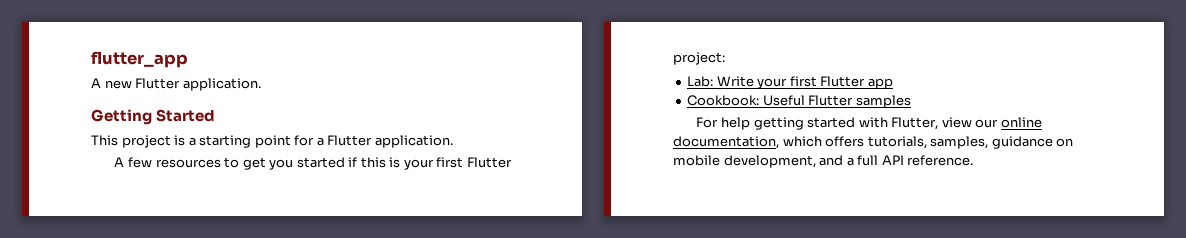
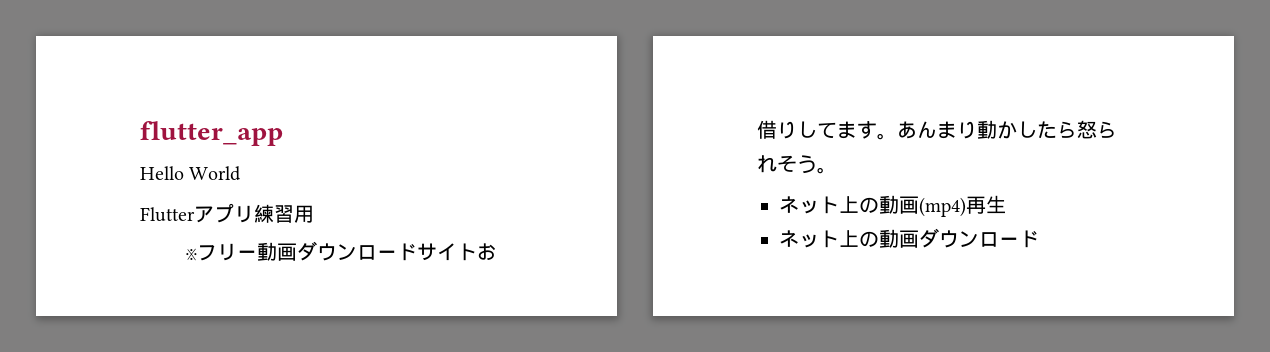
- A new Flutter application.
- Getting Started
- This project is a starting point for a Flutter application.
- A few resources to get you started if this is your first Flutter project:
- Lab: Write your first Flutter app
- Cookbook: Useful Flutter samples
- For help getting started with Flutter, view our online documentation, which offers tutorials, samples, guidance on mobile development, and a full API reference.
+ Hello World
+ Flutterアプリ練習用
+ ※フリー動画ダウンロードサイトお借りしてます。あんまり動かしたら怒られそう。
+ ネット上の動画(mp4)再生
+ ネット上の動画ダウンロード

